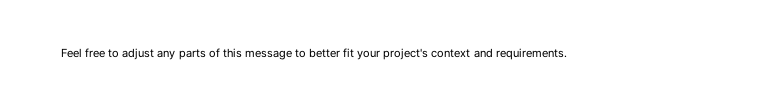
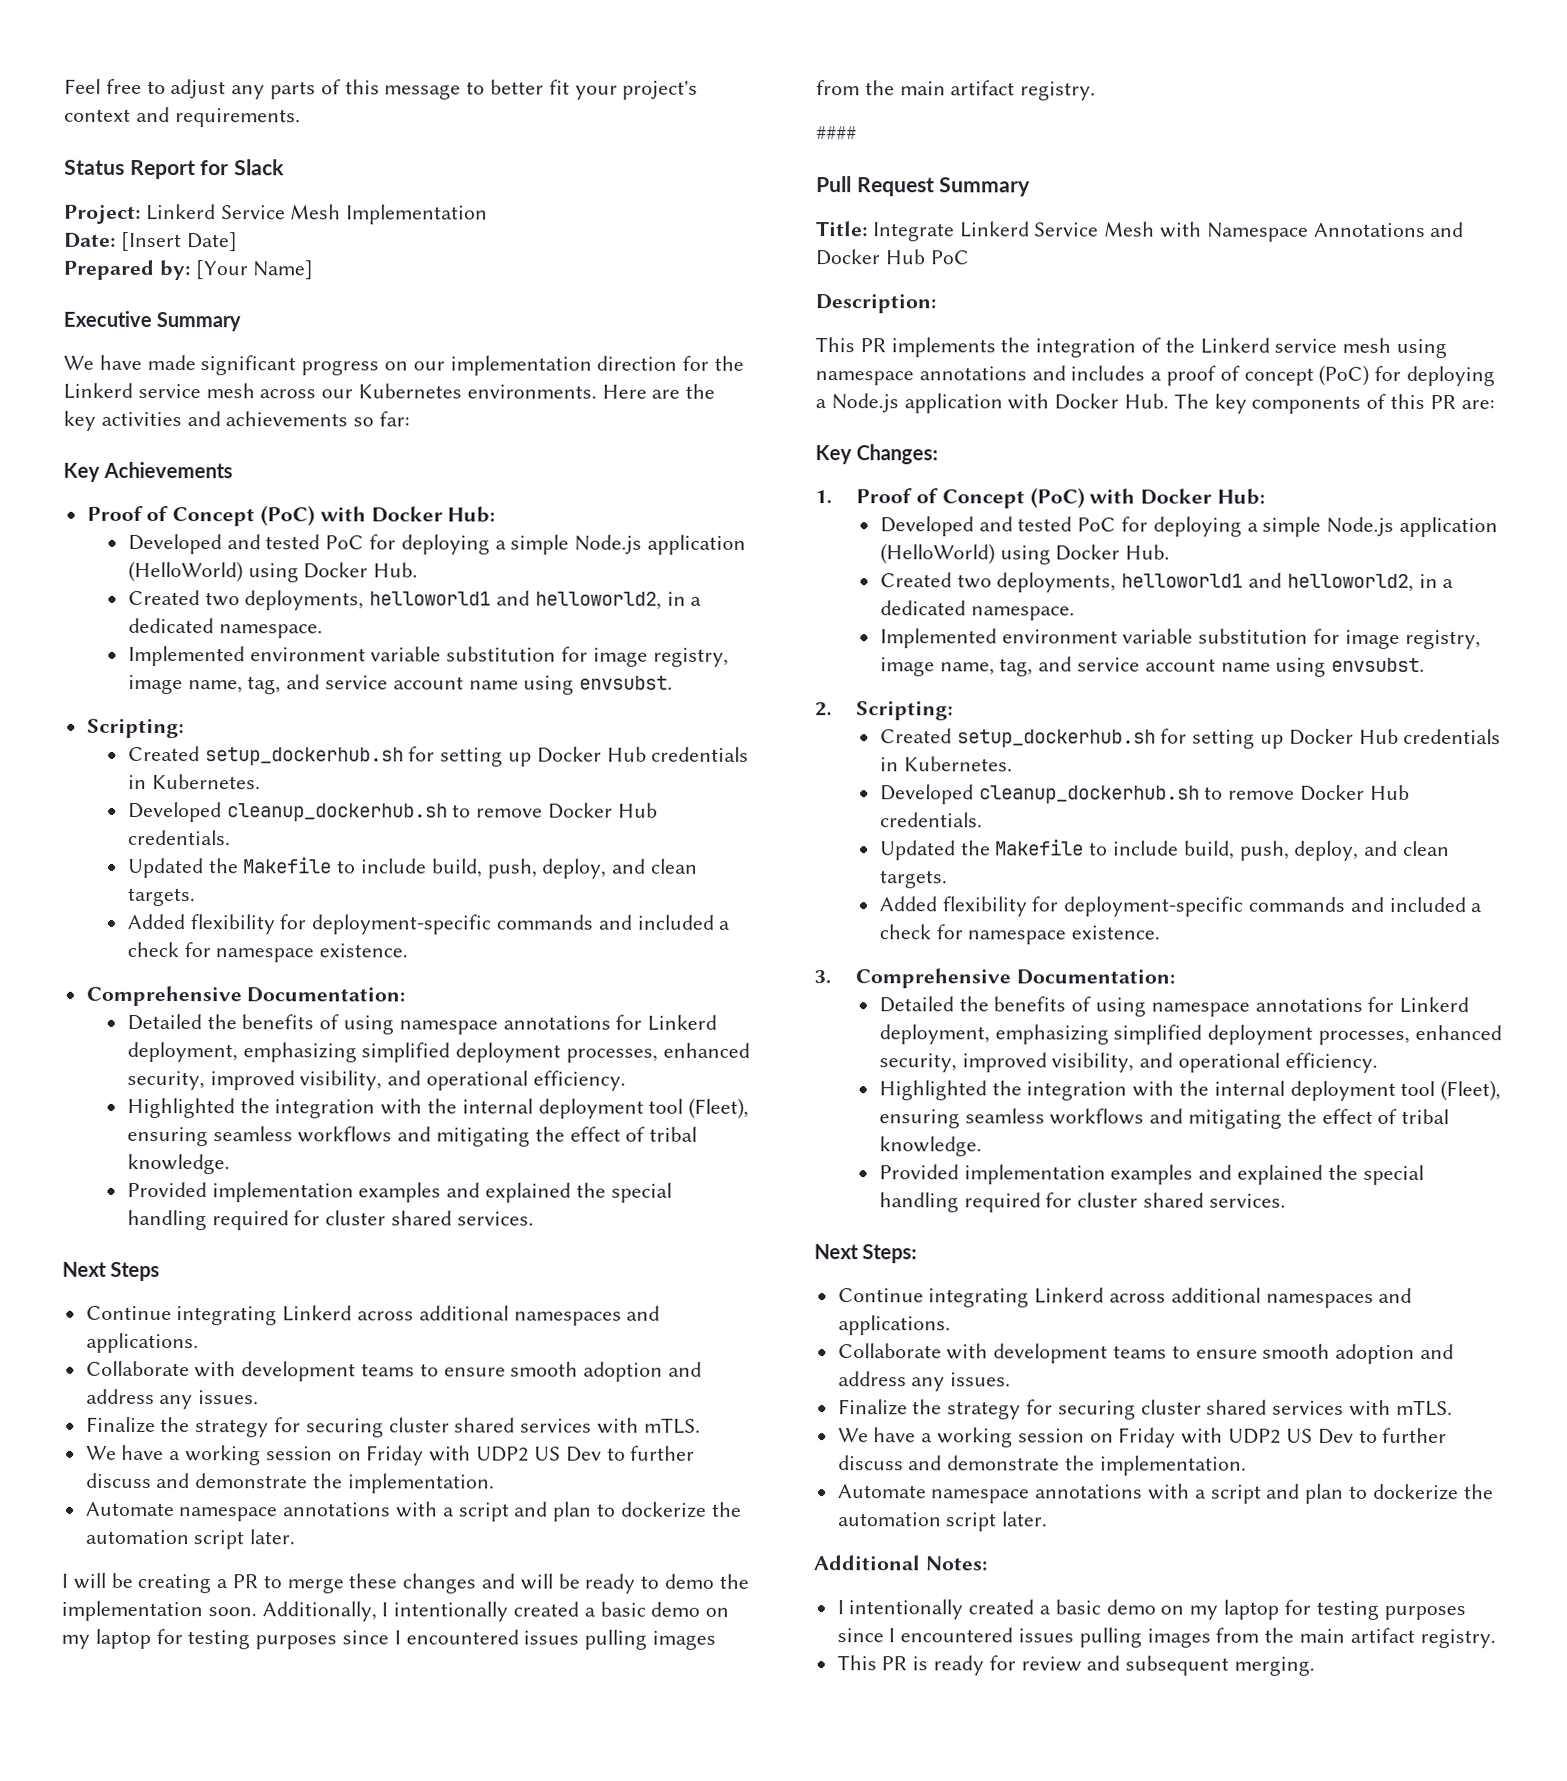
+ Status Report for Slack
+ Project: Linkerd Service Mesh Implementation
+ Date: [Insert Date]
+ Prepared by: [Your Name]
+ Executive Summary
+ We have made significant progress on our implementation direction for the Linkerd service mesh across our Kubernetes environments. Here are the key activities and achievements so far:
+ Key Achievements
+ Proof of Concept (PoC) with Docker Hub:
+ Developed and tested PoC for deploying a simple Node.js application (HelloWorld) using Docker Hub.
+ Created two deployments, helloworld1 and helloworld2, in a dedicated namespace.
+ Implemented environment variable substitution for image registry, image name, tag, and service account name using envsubst.
+ Scripting:
+ Created setup_dockerhub.sh for setting up Docker Hub credentials in Kubernetes.
+ Developed cleanup_dockerhub.sh to remove Docker Hub credentials.
+ Updated the Makefile to include build, push, deploy, and clean targets.
+ Added flexibility for deployment-specific commands and included a check for namespace existence.
+ Comprehensive Documentation:
+ Detailed the benefits of using namespace annotations for Linkerd deployment, emphasizing simplified deployment processes, enhanced security, improved visibility, and operational efficiency.
+ Highlighted the integration with the internal deployment tool (Fleet), ensuring seamless workflows and mitigating the effect of tribal knowledge.
+ Provided implementation examples and explained the special handling required for cluster shared services.
+ Next Steps
+ Continue integrating Linkerd across additional namespaces and applications.
+ Collaborate with development teams to ensure smooth adoption and address any issues.
+ Finalize the strategy for securing cluster shared services with mTLS.
+ We have a working session on Friday with UDP2 US Dev to further discuss and demonstrate the implementation.
+ Automate namespace annotations with a script and plan to dockerize the automation script later.
+ I will be creating a PR to merge these changes and will be ready to demo the implementation soon. Additionally, I intentionally created a basic demo on my laptop for testing purposes since I encountered issues pulling images from the main artifact registry.
+ ####
+ Pull Request Summary
+ Title: Integrate Linkerd Service Mesh with Namespace Annotations and Docker Hub PoC
+ Description:
+ This PR implements the integration of the Linkerd service mesh using namespace annotations and includes a proof of concept (PoC) for deploying a Node.js application with Docker Hub. The key components of this PR are:
+ Key Changes:
+ 1. Proof of Concept (PoC) with Docker Hub:
+ Developed and tested PoC for deploying a simple Node.js application (HelloWorld) using Docker Hub.
+ Created two deployments, helloworld1 and helloworld2, in a dedicated namespace.
+ Implemented environment variable substitution for image registry, image name, tag, and service account name using envsubst.
+ 2. Scripting:
+ Created setup_dockerhub.sh for setting up Docker Hub credentials in Kubernetes.
+ Developed cleanup_dockerhub.sh to remove Docker Hub credentials.
+ Updated the Makefile to include build, push, deploy, and clean targets.
+ Added flexibility for deployment-specific commands and included a check for namespace existence.
+ 3. Comprehensive Documentation:
+ Detailed the benefits of using namespace annotations for Linkerd deployment, emphasizing simplified deployment processes, enhanced security, improved visibility, and operational efficiency.
+ Highlighted the integration with the internal deployment tool (Fleet), ensuring seamless workflows and mitigating the effect of tribal knowledge.
+ Provided implementation examples and explained the special handling required for cluster shared services.
+ Next Steps:
+ Continue integrating Linkerd across additional namespaces and applications.
+ Collaborate with development teams to ensure smooth adoption and address any issues.
+ Finalize the strategy for securing cluster shared services with mTLS.
+ We have a working session on Friday with UDP2 US Dev to further discuss and demonstrate the implementation.
+ Automate namespace annotations with a script and plan to dockerize the automation script later.
+ Additional Notes:
+ I intentionally created a basic demo on my laptop for testing purposes since I encountered issues pulling images from the main artifact registry.
+ This PR is ready for review and subsequent merging.

